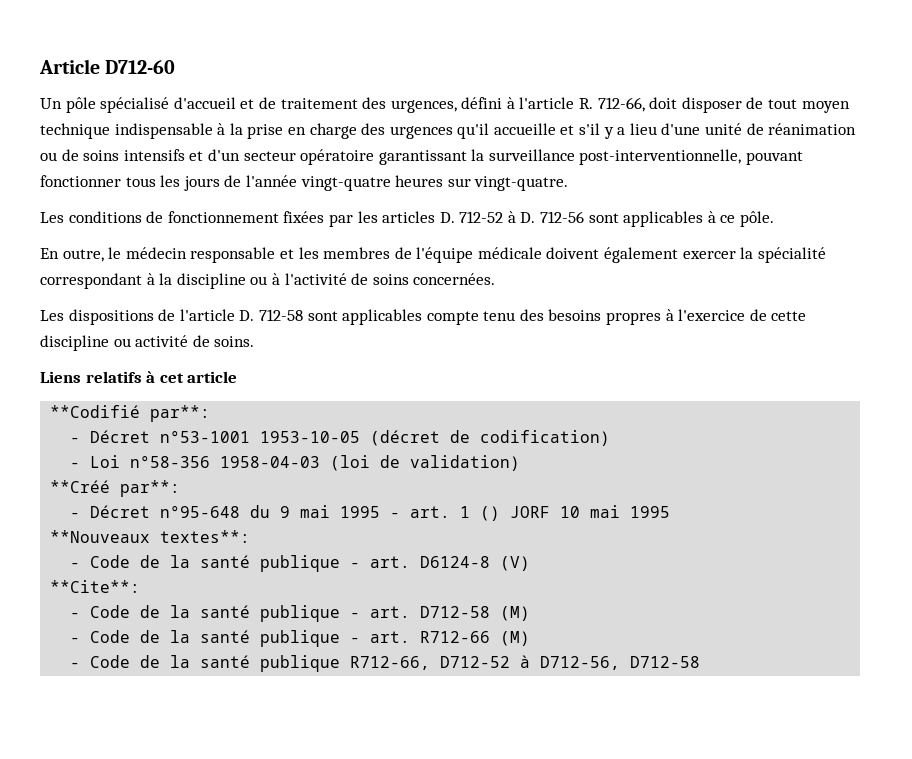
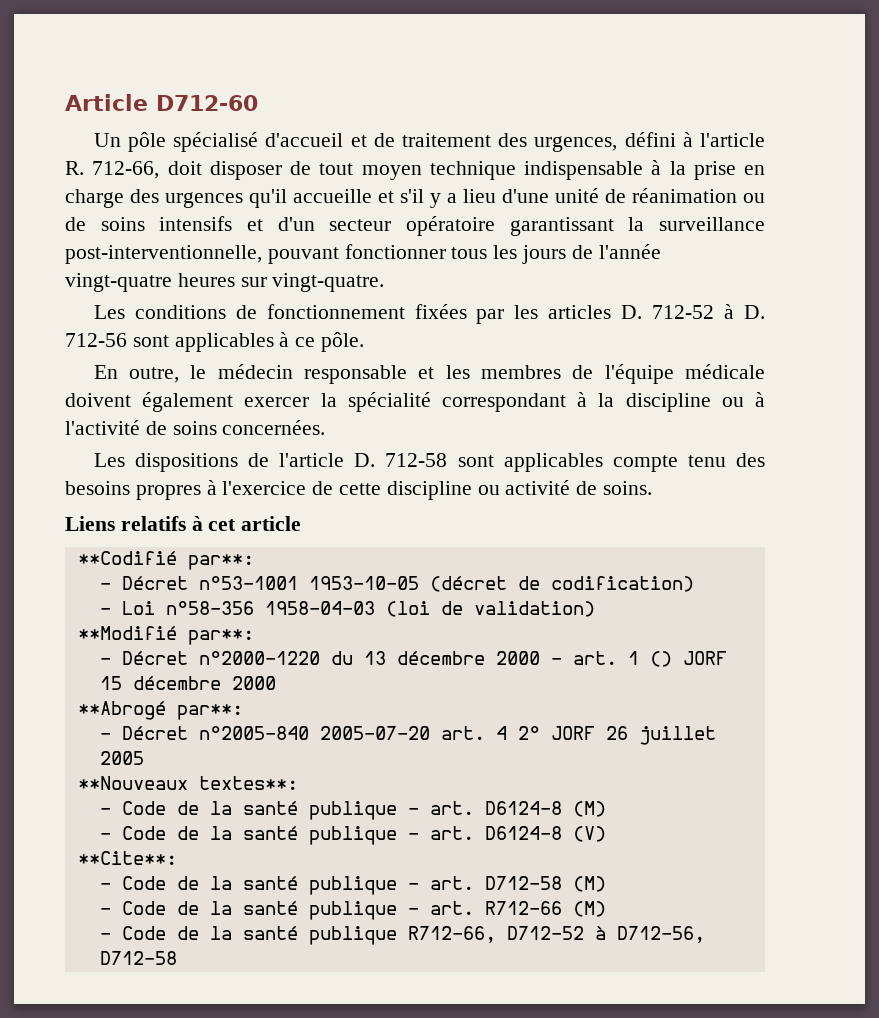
- **Créé par**:
- - Décret n°95-648 du 9 mai 1995 - art. 1 () JORF 10 mai 1995
+ **Modifié par**:
+ - Décret n°2000-1220 du 13 décembre 2000 - art. 1 () JORF 15 décembre 2000
+ **Abrogé par**:
+ - Décret n°2005-840 2005-07-20 art. 4 2° JORF 26 juillet 2005
  **Nouveaux textes**:
+ - Code de la santé publique - art. D6124-8 (M)

